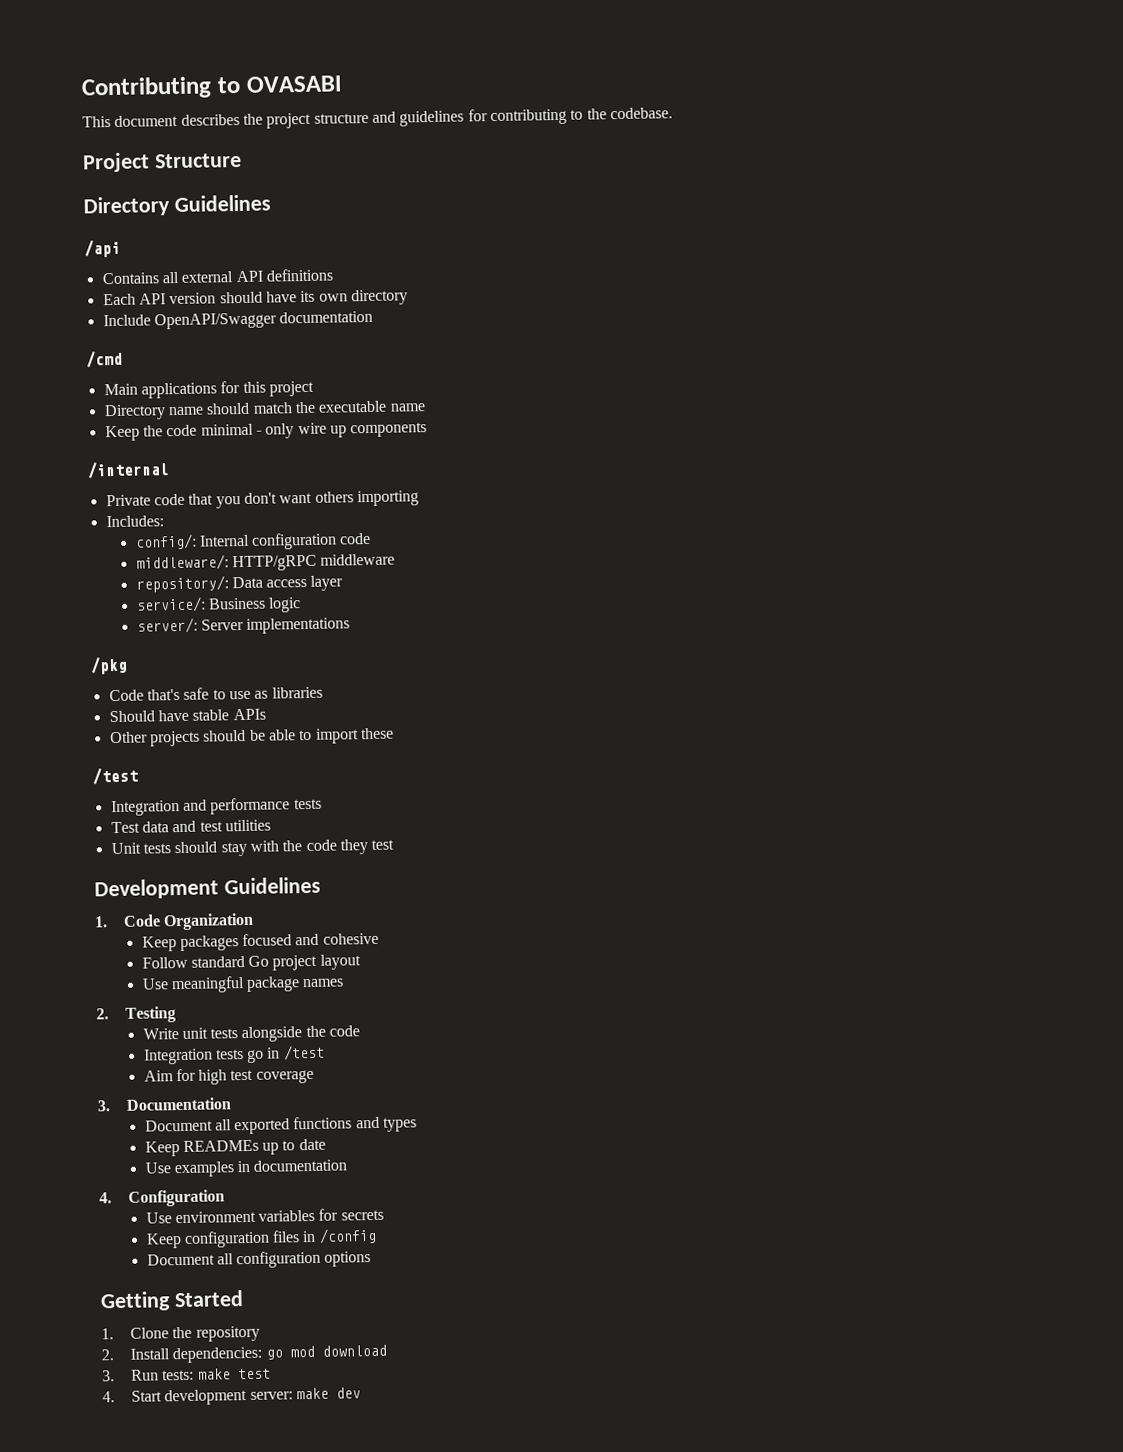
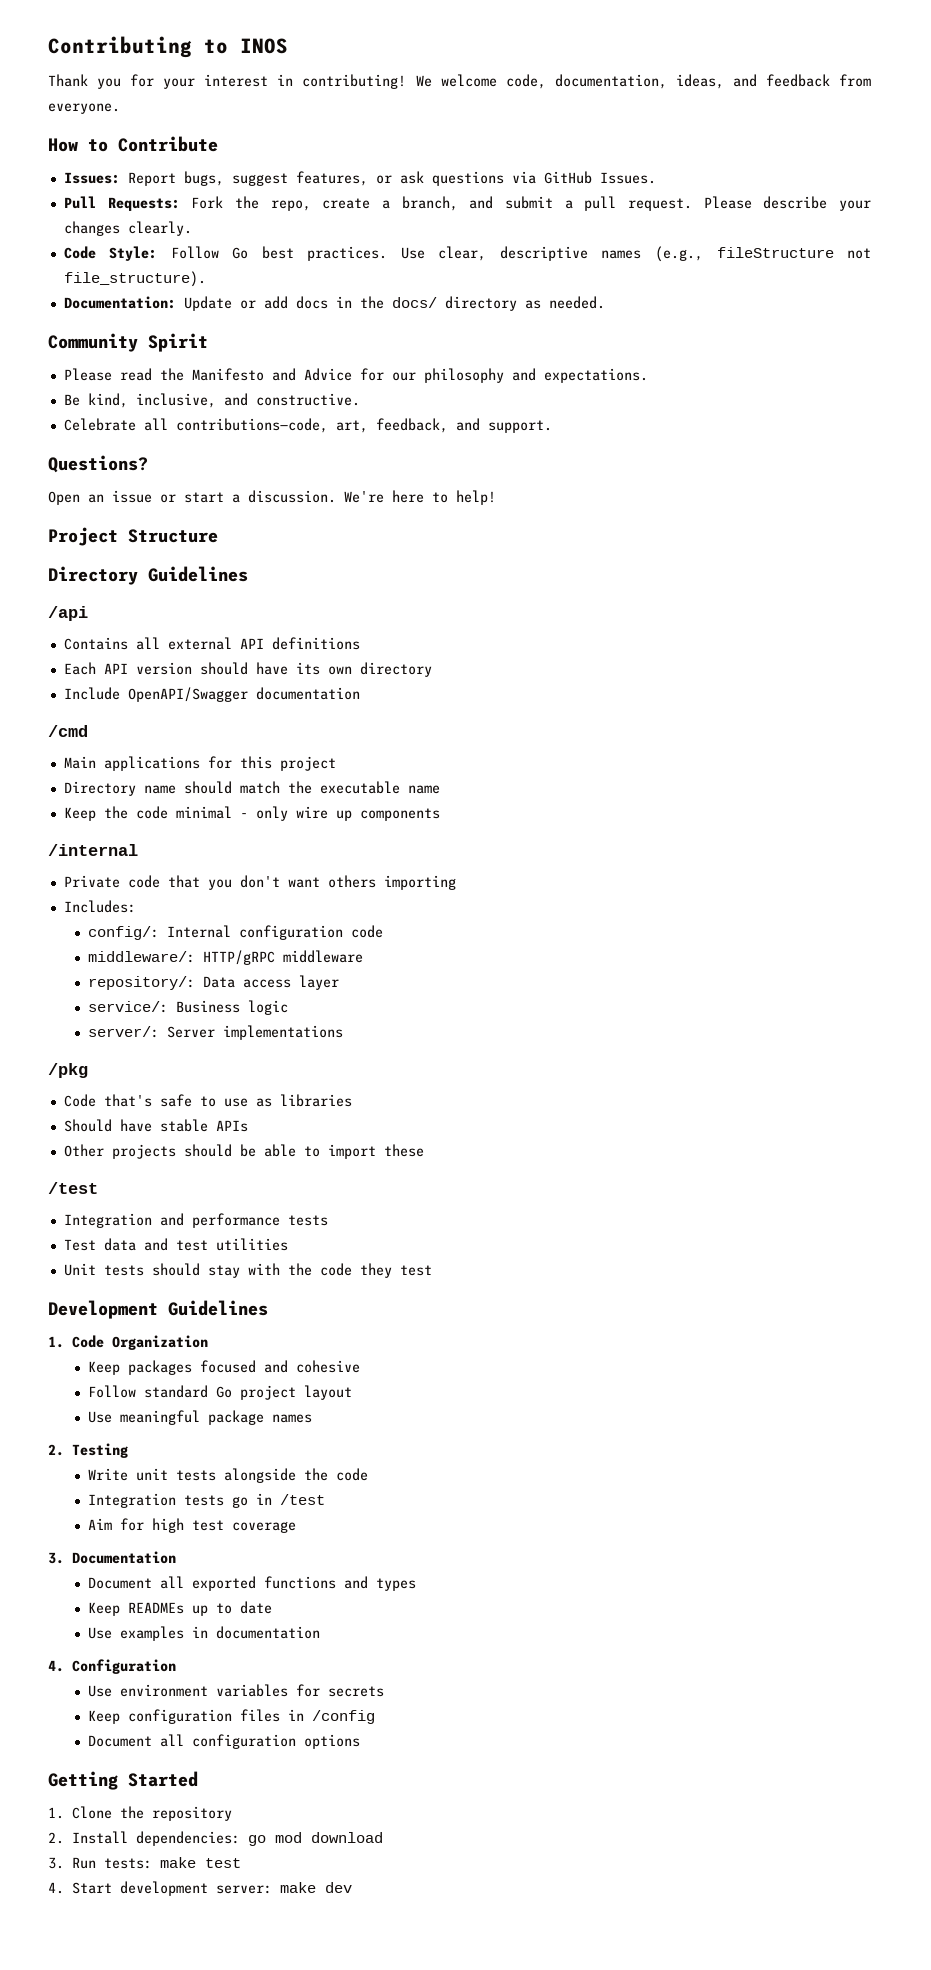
- Contributing to OVASABI
- This document describes the project structure and guidelines for contributing to the codebase.
+ Contributing to INOS
+ Thank you for your interest in contributing! We welcome code, documentation, ideas, and feedback from everyone.
+ How to Contribute
+ Issues: Report bugs, suggest features, or ask questions via GitHub Issues.
+ Pull Requests: Fork the repo, create a branch, and submit a pull request. Please describe your changes clearly.
+ Code Style: Follow Go best practices. Use clear, descriptive names (e.g., fileStructure not file_structure).
+ Documentation: Update or add docs in the docs/ directory as needed.
+ Community Spirit
+ Please read the Manifesto and Advice for our philosophy and expectations.
+ Be kind, inclusive, and constructive.
+ Celebrate all contributions—code, art, feedback, and support.
+ Questions?
+ Open an issue or start a discussion. We're here to help!

